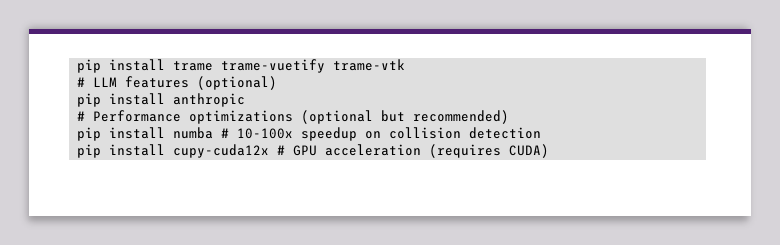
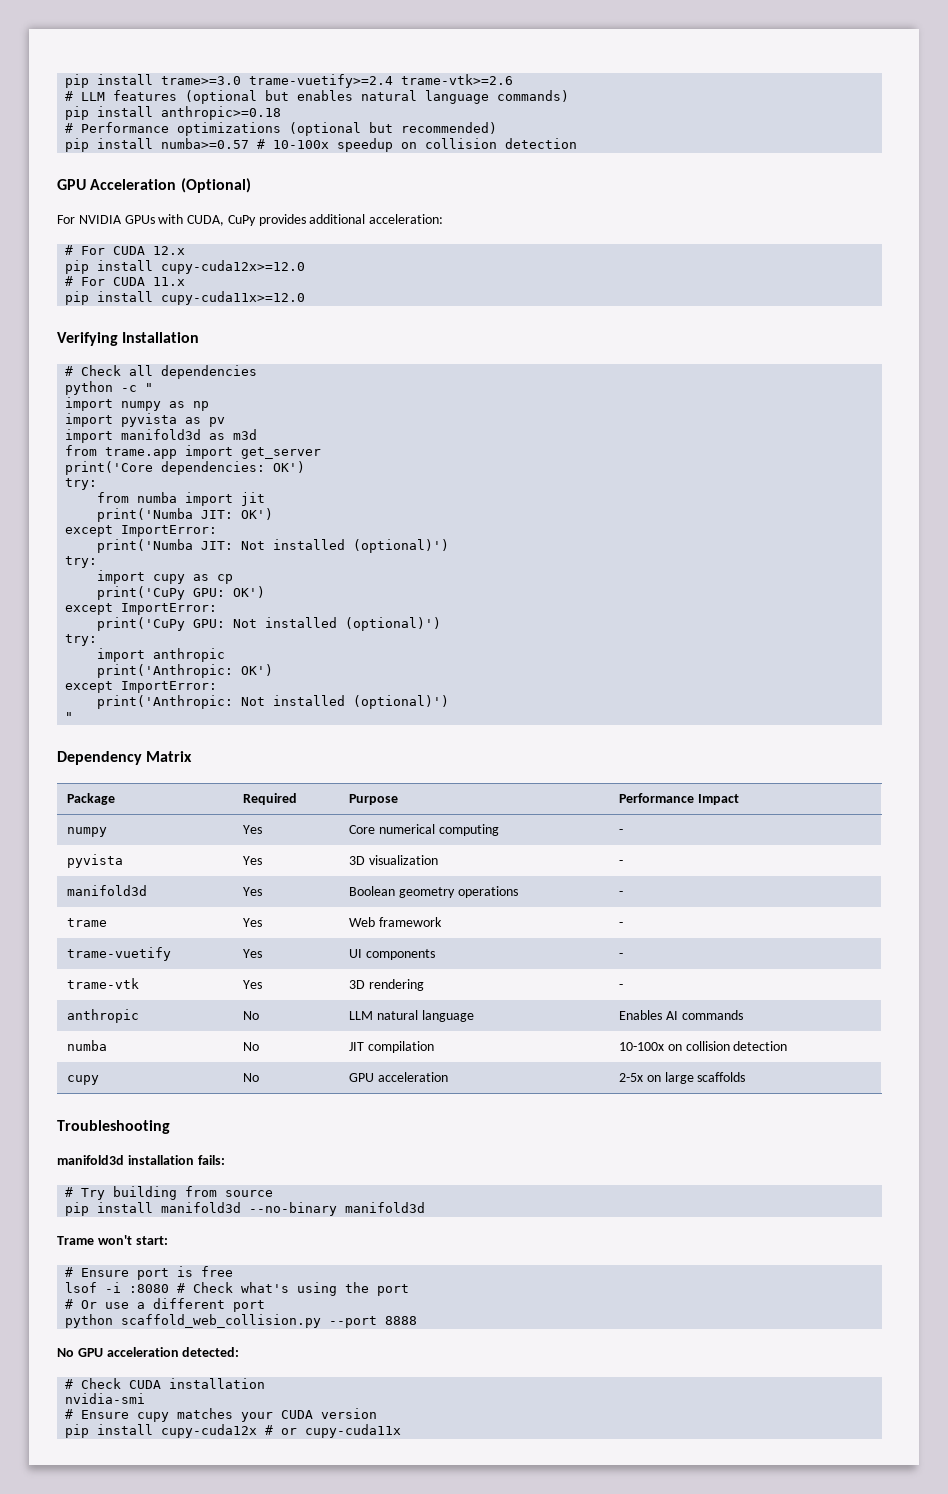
- pip install trame trame-vuetify trame-vtk
+ pip install trame>=3.0 trame-vuetify>=2.4 trame-vtk>=2.6
- # LLM features (optional)
- pip install anthropic
+ # LLM features (optional but enables natural language commands)
+ pip install anthropic>=0.18
- pip install numba # 10-100x speedup on collision detection
+ pip install numba>=0.57 # 10-100x speedup on collision detection
+ GPU Acceleration (Optional)
+ For NVIDIA GPUs with CUDA, CuPy provides additional acceleration:
+ # For CUDA 12.x
+ pip install cupy-cuda12x>=12.0
+ # For CUDA 11.x
+ pip install cupy-cuda11x>=12.0
+ Verifying Installation
+ # Check all dependencies
+ python -c "
+ import numpy as np
+ import pyvista as pv
+ import manifold3d as m3d
+ from trame.app import get_server
+ print('Core dependencies: OK')
+ try:
+ from numba import jit
+ print('Numba JIT: OK')
+ except ImportError:
+ print('Numba JIT: Not installed (optional)')
+ try:
+ import cupy as cp
+ print('CuPy GPU: OK')
+ except ImportError:
+ print('CuPy GPU: Not installed (optional)')
+ try:
+ import anthropic
+ print('Anthropic: OK')
+ except ImportError:
+ print('Anthropic: Not installed (optional)')
+ "
+ Dependency Matrix
+ Package | Required | Purpose | Performance Impact
+ numpy | Yes | Core numerical computing | -
+ pyvista | Yes | 3D visualization | -
+ manifold3d | Yes | Boolean geometry operations | -
+ trame | Yes | Web framework | -
+ trame-vuetify | Yes | UI components | -
+ trame-vtk | Yes | 3D rendering | -
+ anthropic | No | LLM natural language | Enables AI commands
+ numba | No | JIT compilation | 10-100x on collision detection
+ cupy | No | GPU acceleration | 2-5x on large scaffolds
+ Troubleshooting
+ manifold3d installation fails:
+ # Try building from source
+ pip install manifold3d --no-binary manifold3d
+ Trame won't start:
+ # Ensure port is free
+ lsof -i :8080 # Check what's using the port
+ # Or use a different port
+ python scaffold_web_collision.py --port 8888
+ No GPU acceleration detected:
+ # Check CUDA installation
+ nvidia-smi
+ # Ensure cupy matches your CUDA version
- pip install cupy-cuda12x # GPU acceleration (requires CUDA)
+ pip install cupy-cuda12x # or cupy-cuda11x

